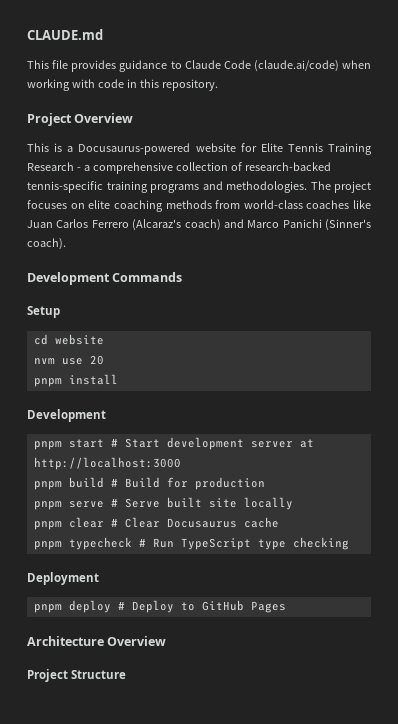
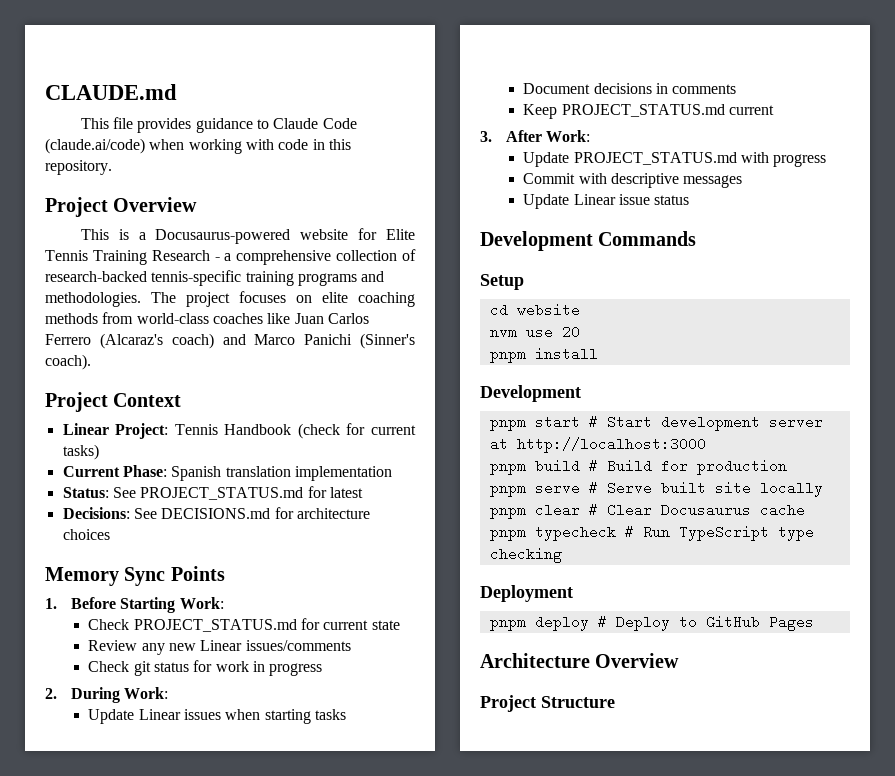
+ Project Context
+ Linear Project: Tennis Handbook (check for current tasks)
+ Current Phase: Spanish translation implementation
+ Status: See PROJECT_STATUS.md for latest
+ Decisions: See DECISIONS.md for architecture choices
+ Memory Sync Points
+ 1. Before Starting Work:
+ Check PROJECT_STATUS.md for current state
+ Review any new Linear issues/comments
+ Check git status for work in progress
+ 2. During Work:
+ Update Linear issues when starting tasks
+ Document decisions in comments
+ Keep PROJECT_STATUS.md current
+ 3. After Work:
+ Update PROJECT_STATUS.md with progress
+ Commit with descriptive messages
+ Update Linear issue status

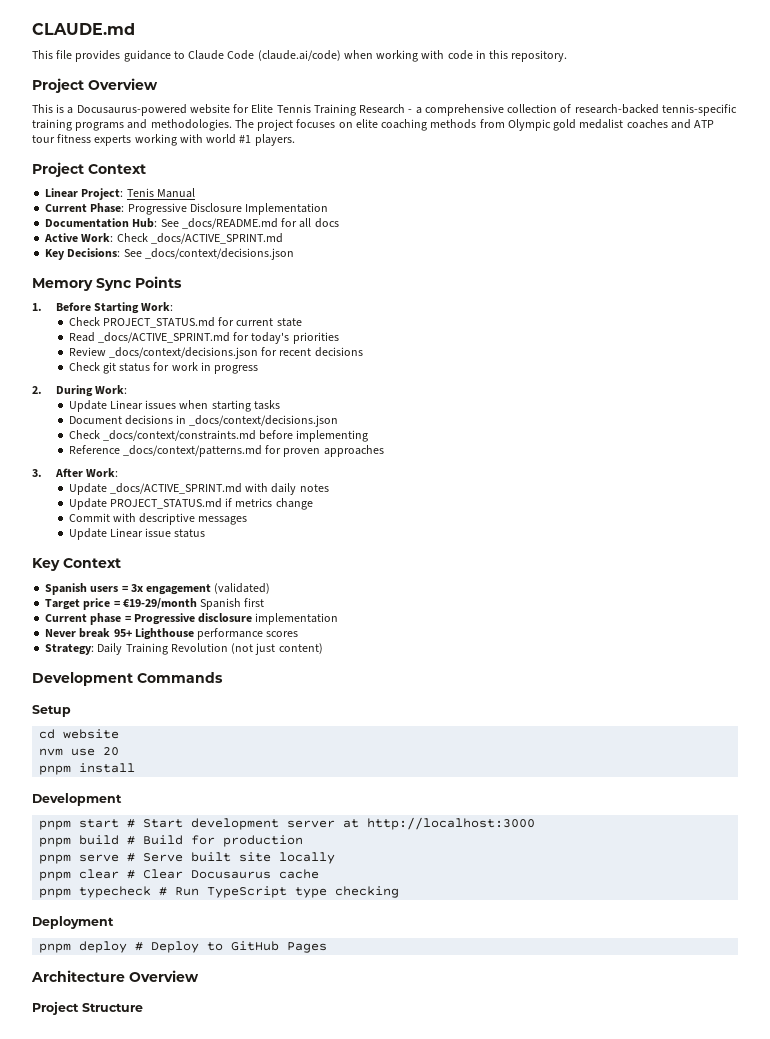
- The project focuses on elite coaching methods from world-class coaches like Juan Carlos Ferrero (Alcaraz's coach) and Marco Panichi (Sinner's coach).
+ The project focuses on elite coaching methods from Olympic gold medalist coaches and ATP tour fitness experts working with world #1 players.
  Project Context
- Linear Project: Tennis Handbook (check for current tasks)
- Current Phase: Spanish translation implementation
- Status: See PROJECT_STATUS.md for latest
- Decisions: See DECISIONS.md for architecture choices
+ Linear Project: Tenis Manual
+ Current Phase: Progressive Disclosure Implementation
+ Documentation Hub: See _docs/README.md for all docs
+ Active Work: Check _docs/ACTIVE_SPRINT.md
+ Key Decisions: See _docs/context/decisions.json
- Review any new Linear issues/comments
+ Read _docs/ACTIVE_SPRINT.md for today's priorities
+ Review _docs/context/decisions.json for recent decisions
- Document decisions in comments
- Keep PROJECT_STATUS.md current
+ Document decisions in _docs/context/decisions.json
+ Check _docs/context/constraints.md before implementing
+ Reference _docs/context/patterns.md for proven approaches
  3. After Work:
+ Update _docs/ACTIVE_SPRINT.md with daily notes
- Update PROJECT_STATUS.md with progress
+ Update PROJECT_STATUS.md if metrics change
+ Key Context
+ Spanish users = 3x engagement (validated)
+ Target price = €19-29/month Spanish first
+ Current phase = Progressive disclosure implementation
+ Never break 95+ Lighthouse performance scores
+ Strategy: Daily Training Revolution (not just content)

